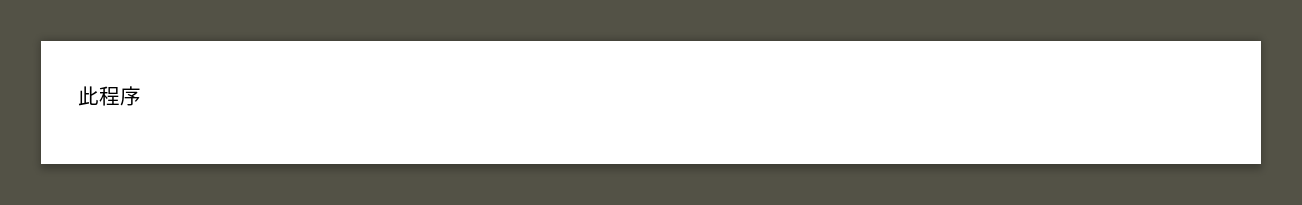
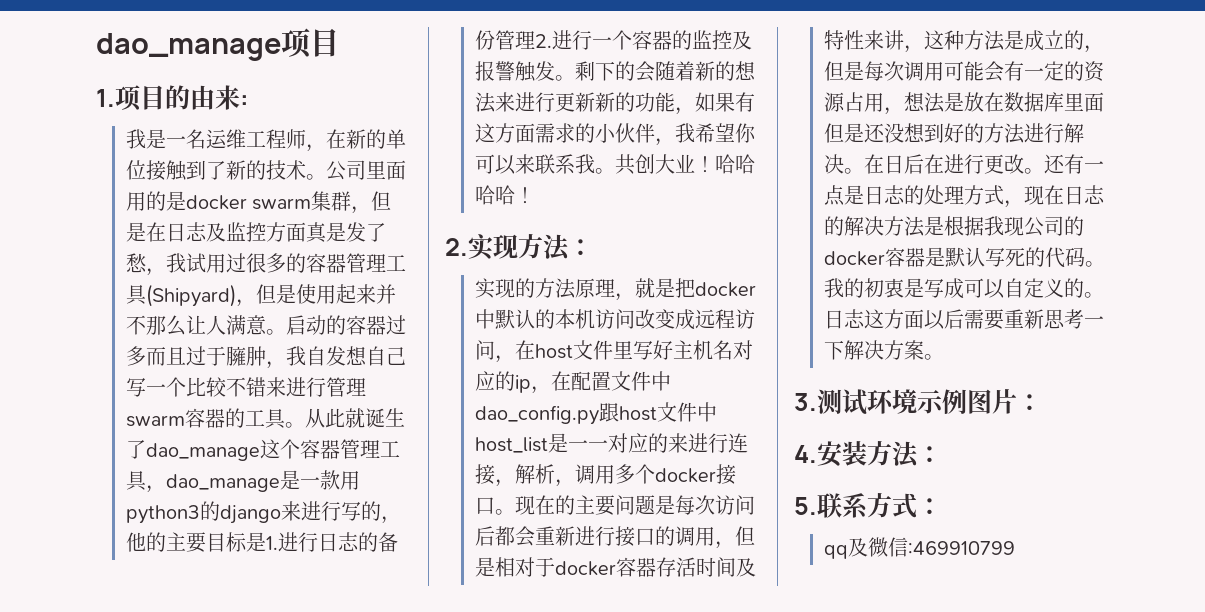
- 此程序
+ dao_manage项目
+ 1.项目的由来:
+ 我是一名运维工程师，在新的单位接触到了新的技术。公司里面用的是docker swarm集群，但是在日志及监控方面真是发了愁，我试用过很多的容器管理工具(Shipyard)，但是使用起来并不那么让人满意。启动的容器过多而且过于臃肿，我自发想自己写一个比较不错来进行管理swarm容器的工具。从此就诞生了dao_manage这个容器管理工具，dao_manage是一款用python3的django来进行写的，他的主要目标是1.进行日志的备份管理2.进行一个容器的监控及报警触发。剩下的会随着新的想法来进行更新新的功能，如果有这方面需求的小伙伴，我希望你可以来联系我。共创大业！哈哈哈哈！
+ 2.实现方法：
+ 实现的方法原理，就是把docker中默认的本机访问改变成远程访问，在host文件里写好主机名对应的ip，在配置文件中dao_config.py跟host文件中host_list是一一对应的来进行连接，解析，调用多个docker接口。现在的主要问题是每次访问后都会重新进行接口的调用，但是相对于docker容器存活时间及特性来讲，这种方法是成立的，但是每次调用可能会有一定的资源占用，想法是放在数据库里面但是还没想到好的方法进行解决。在日后在进行更改。还有一点是日志的处理方式，现在日志的解决方法是根据我现公司的docker容器是默认写死的代码。我的初衷是写成可以自定义的。日志这方面以后需要重新思考一下解决方案。
+ 3.测试环境示例图片：
+ 4.安装方法：
+ 5.联系方式：
+ qq及微信:469910799

